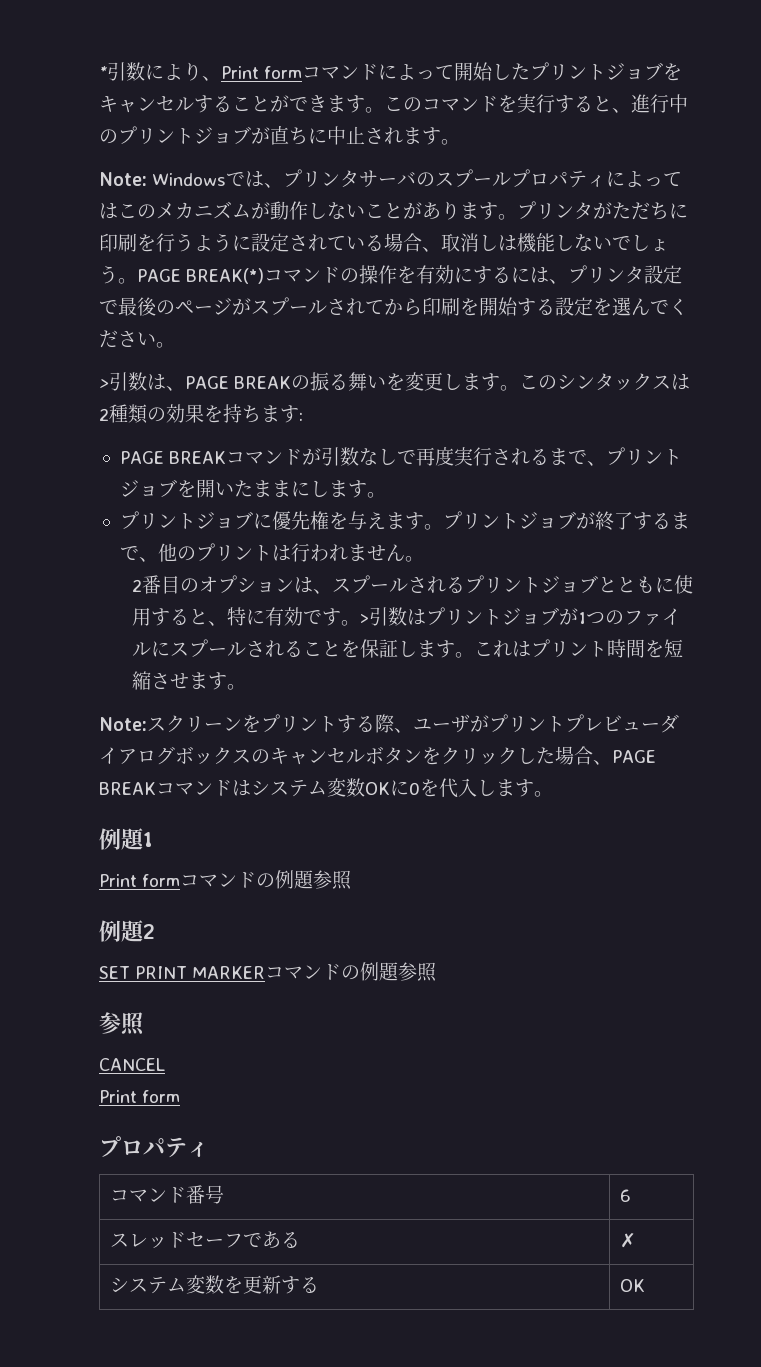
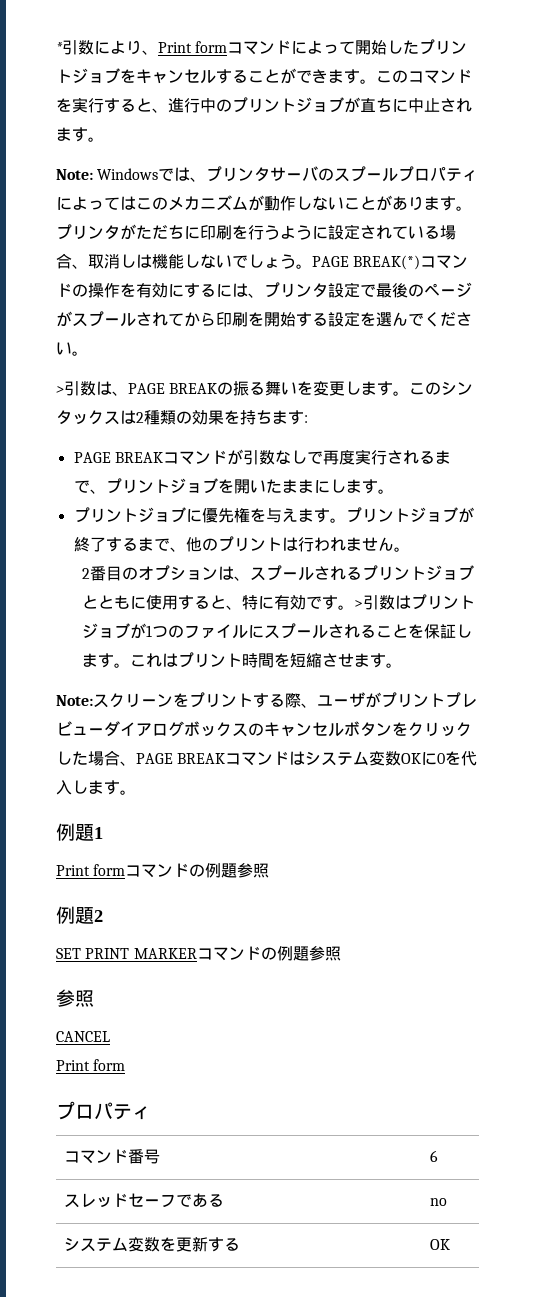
- スレッドセーフである | ✗
+ スレッドセーフである | no

